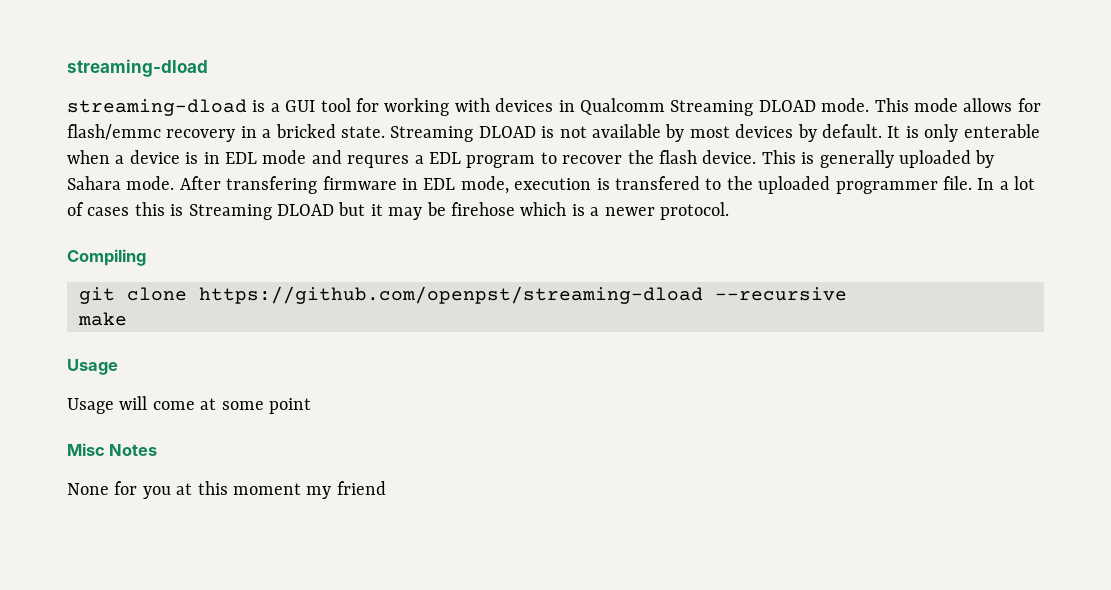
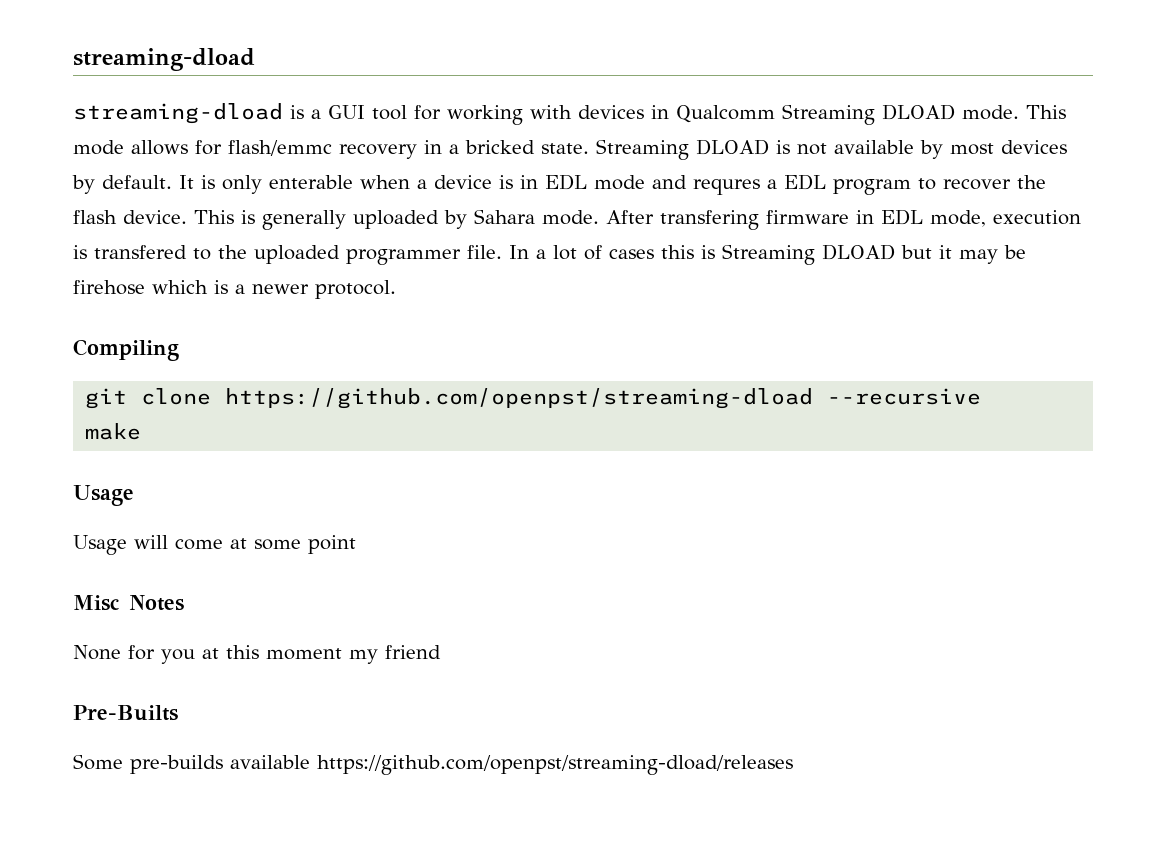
+ Pre-Builts
+ Some pre-builds available https://github.com/openpst/streaming-dload/releases

